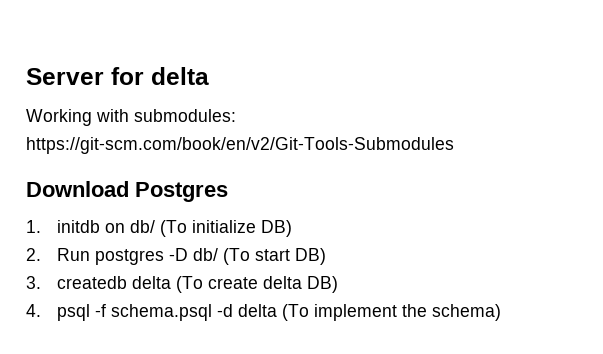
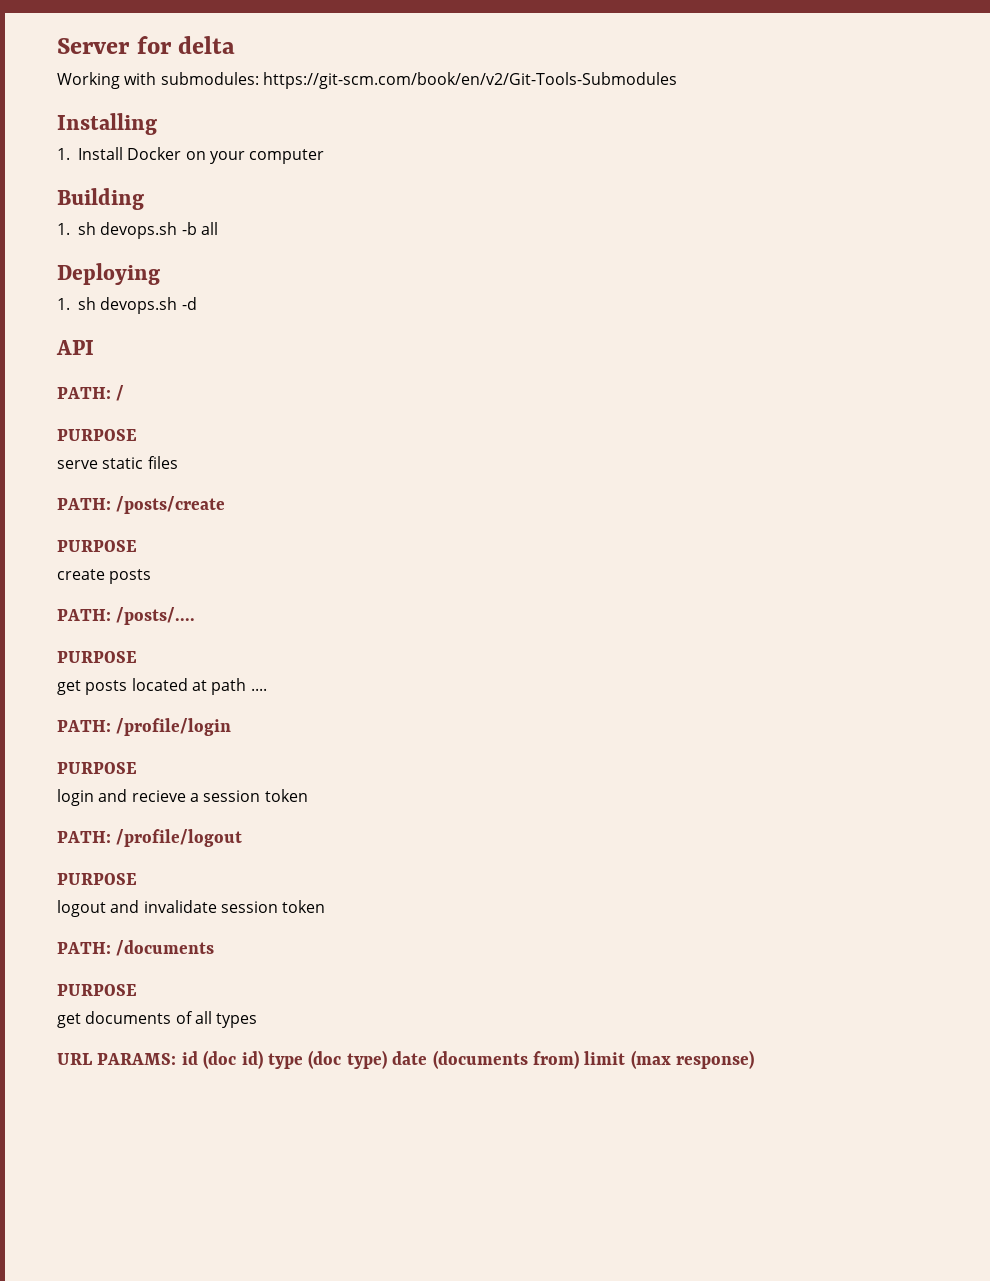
- Download Postgres
- 1. initdb on db/ (To initialize DB)
- 2. Run postgres -D db/ (To start DB)
- 3. createdb delta (To create delta DB)
- 4. psql -f schema.psql -d delta (To implement the schema)
+ Installing
+ 1. Install Docker on your computer
+ Building
+ 1. sh devops.sh -b all
+ Deploying
+ 1. sh devops.sh -d
+ API
+ PATH: /
+ PURPOSE
+ serve static files
+ PATH: /posts/create
+ PURPOSE
+ create posts
+ PATH: /posts/....
+ PURPOSE
+ get posts located at path ....
+ PATH: /profile/login
+ PURPOSE
+ login and recieve a session token
+ PATH: /profile/logout
+ PURPOSE
+ logout and invalidate session token
+ PATH: /documents
+ PURPOSE
+ get documents of all types
+ URL PARAMS: id (doc id) type (doc type) date (documents from) limit (max response)

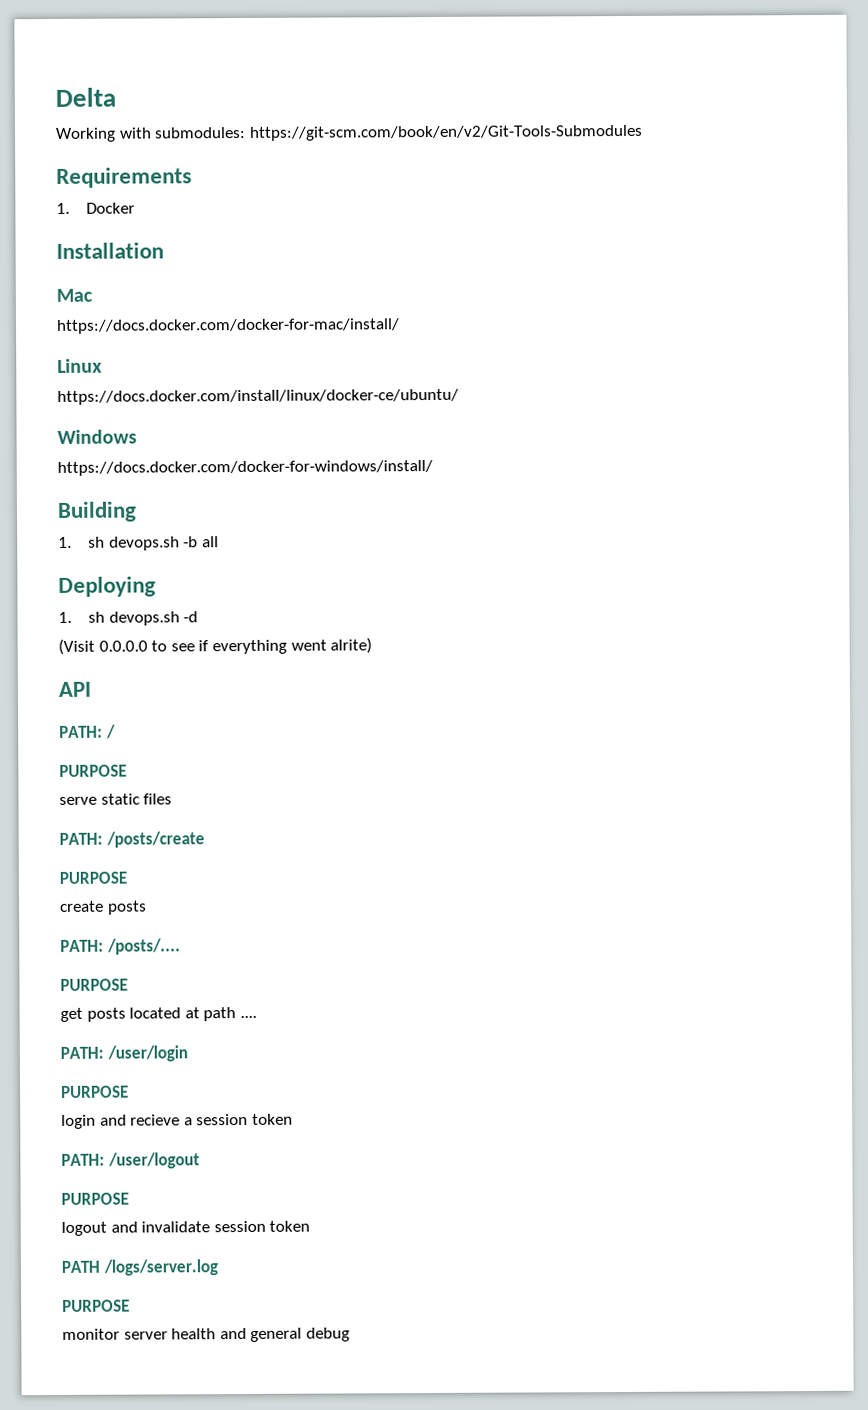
- Server for delta
+ Delta
- Installing
- 1. Install Docker on your computer
+ Requirements
+ 1. Docker
+ Installation
+ Mac
+ https://docs.docker.com/docker-for-mac/install/
+ Linux
+ https://docs.docker.com/install/linux/docker-ce/ubuntu/
+ Windows
+ https://docs.docker.com/docker-for-windows/install/
+ (Visit 0.0.0.0 to see if everything went alrite)
- PATH: /profile/login
+ PATH: /user/login
- PATH: /profile/logout
+ PATH: /user/logout
- PATH: /documents
+ PATH /logs/server.log
  PURPOSE
- get documents of all types
- URL PARAMS: id (doc id) type (doc type) date (documents from) limit (max response)
+ monitor server health and general debug

